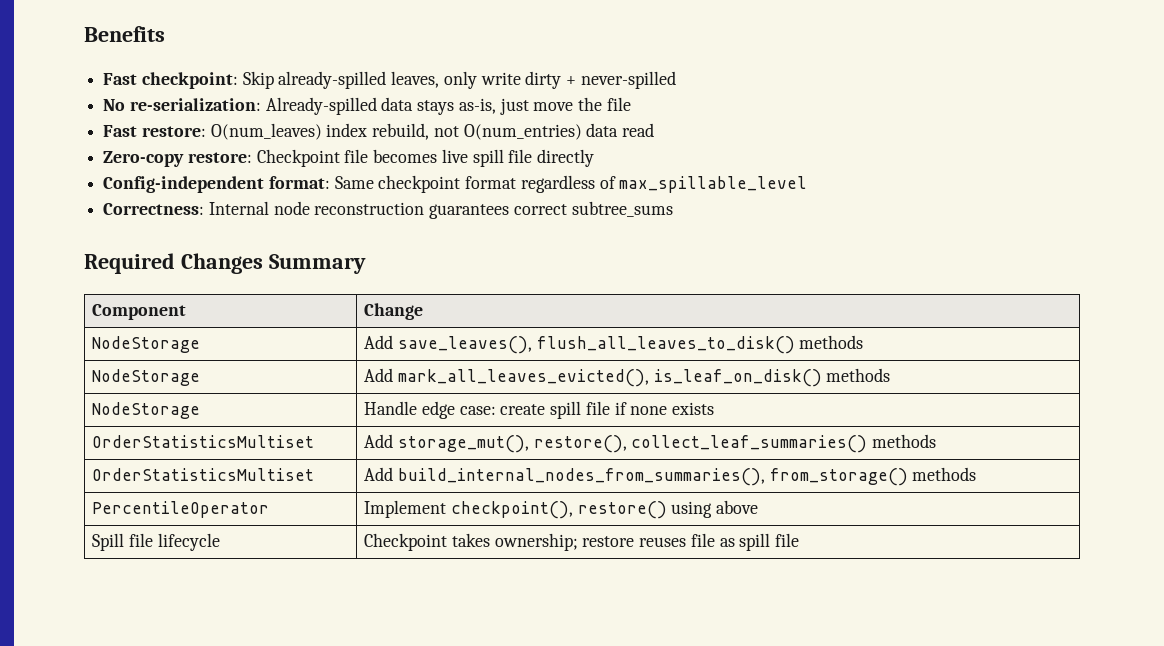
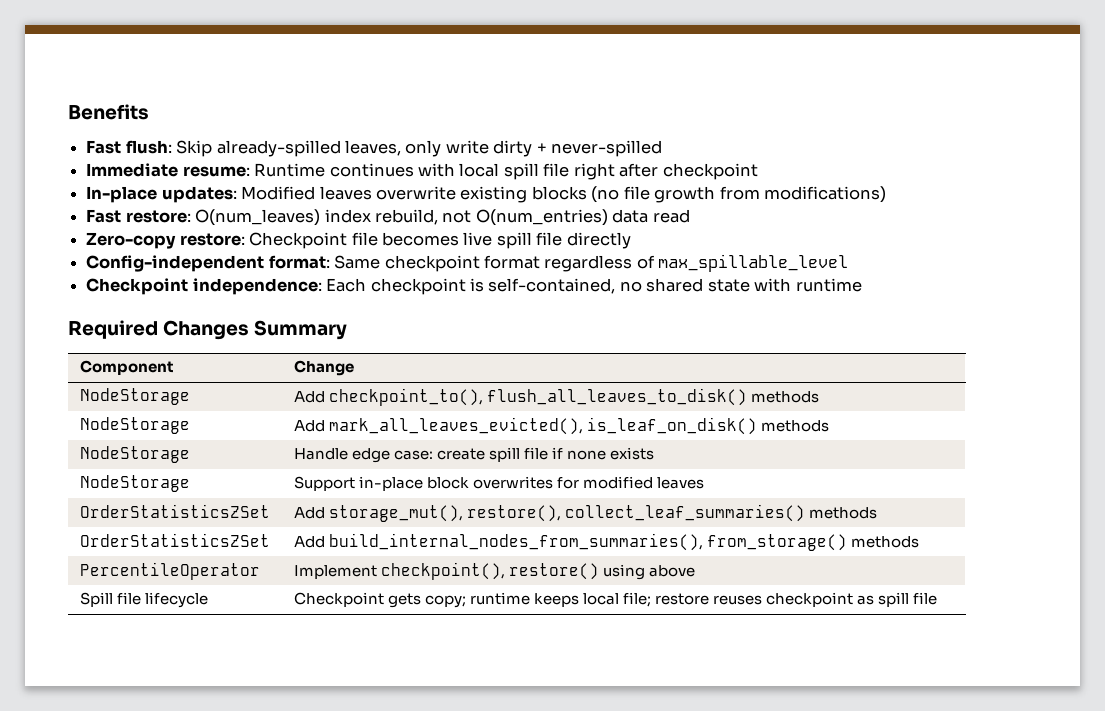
- Fast checkpoint: Skip already-spilled leaves, only write dirty + never-spilled
+ Fast flush: Skip already-spilled leaves, only write dirty + never-spilled
- No re-serialization: Already-spilled data stays as-is, just move the file
+ Immediate resume: Runtime continues with local spill file right after checkpoint
+ In-place updates: Modified leaves overwrite existing blocks (no file growth from modifications)
- Correctness: Internal node reconstruction guarantees correct subtree_sums
+ Checkpoint independence: Each checkpoint is self-contained, no shared state with runtime
- NodeStorage | Add save_leaves(), flush_all_leaves_to_disk() methods
+ NodeStorage | Add checkpoint_to(), flush_all_leaves_to_disk() methods
- OrderStatisticsMultiset | Add storage_mut(), restore(), collect_leaf_summaries() methods
+ NodeStorage | Support in-place block overwrites for modified leaves
+ OrderStatisticsZSet | Add storage_mut(), restore(), collect_leaf_summaries() methods
- OrderStatisticsMultiset | Add build_internal_nodes_from_summaries(), from_storage() methods
+ OrderStatisticsZSet | Add build_internal_nodes_from_summaries(), from_storage() methods
- Spill file lifecycle | Checkpoint takes ownership; restore reuses file as spill file
+ Spill file lifecycle | Checkpoint gets copy; runtime keeps local file; restore reuses checkpoint as spill file

